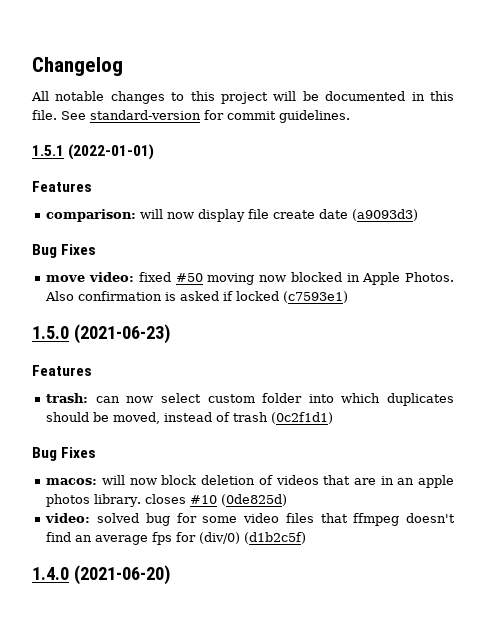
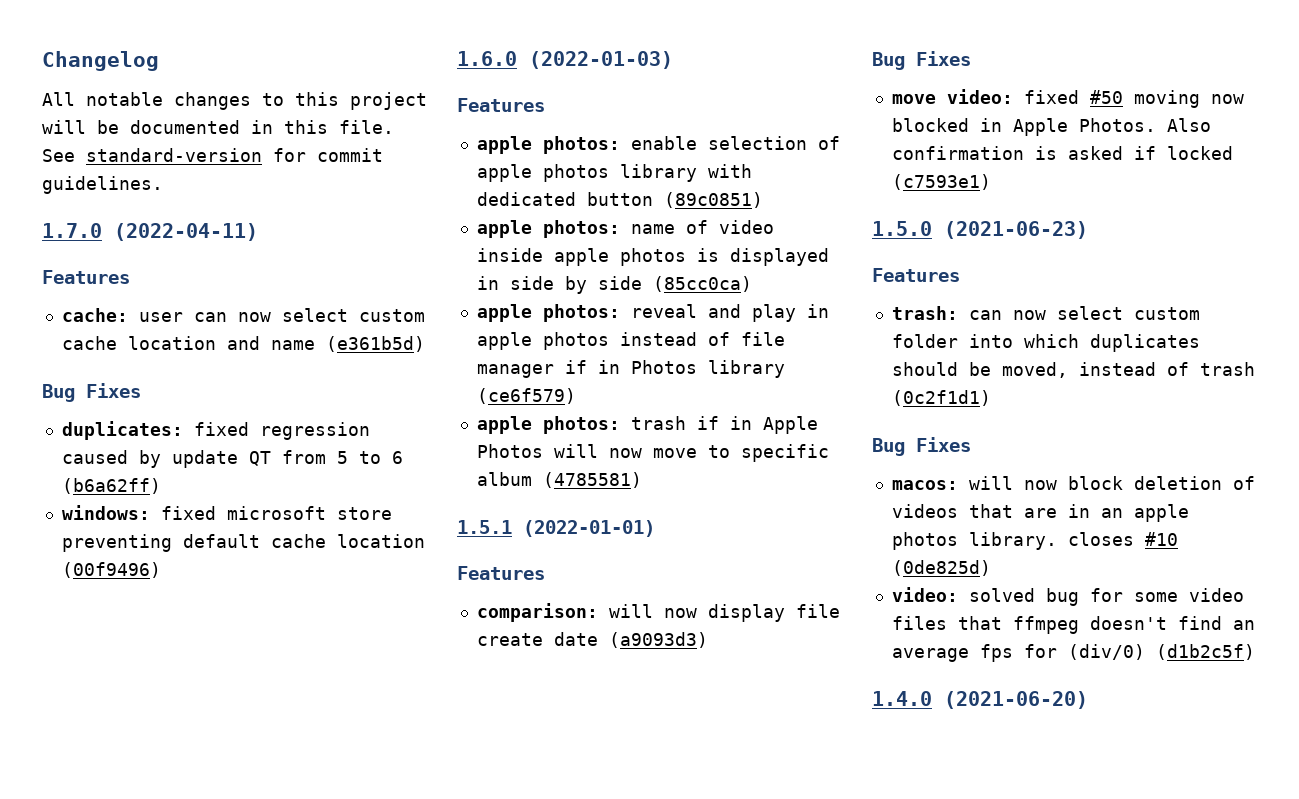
+ 1.7.0 (2022-04-11)
+ Features
+ cache: user can now select custom cache location and name (e361b5d)
+ Bug Fixes
+ duplicates: fixed regression caused by update QT from 5 to 6 (b6a62ff)
+ windows: fixed microsoft store preventing default cache location (00f9496)
+ 1.6.0 (2022-01-03)
+ Features
+ apple photos: enable selection of apple photos library with dedicated button (89c0851)
+ apple photos: name of video inside apple photos is displayed in side by side (85cc0ca)
+ apple photos: reveal and play in apple photos instead of file manager if in Photos library (ce6f579)
+ apple photos: trash if in Apple Photos will now move to specific album (4785581)

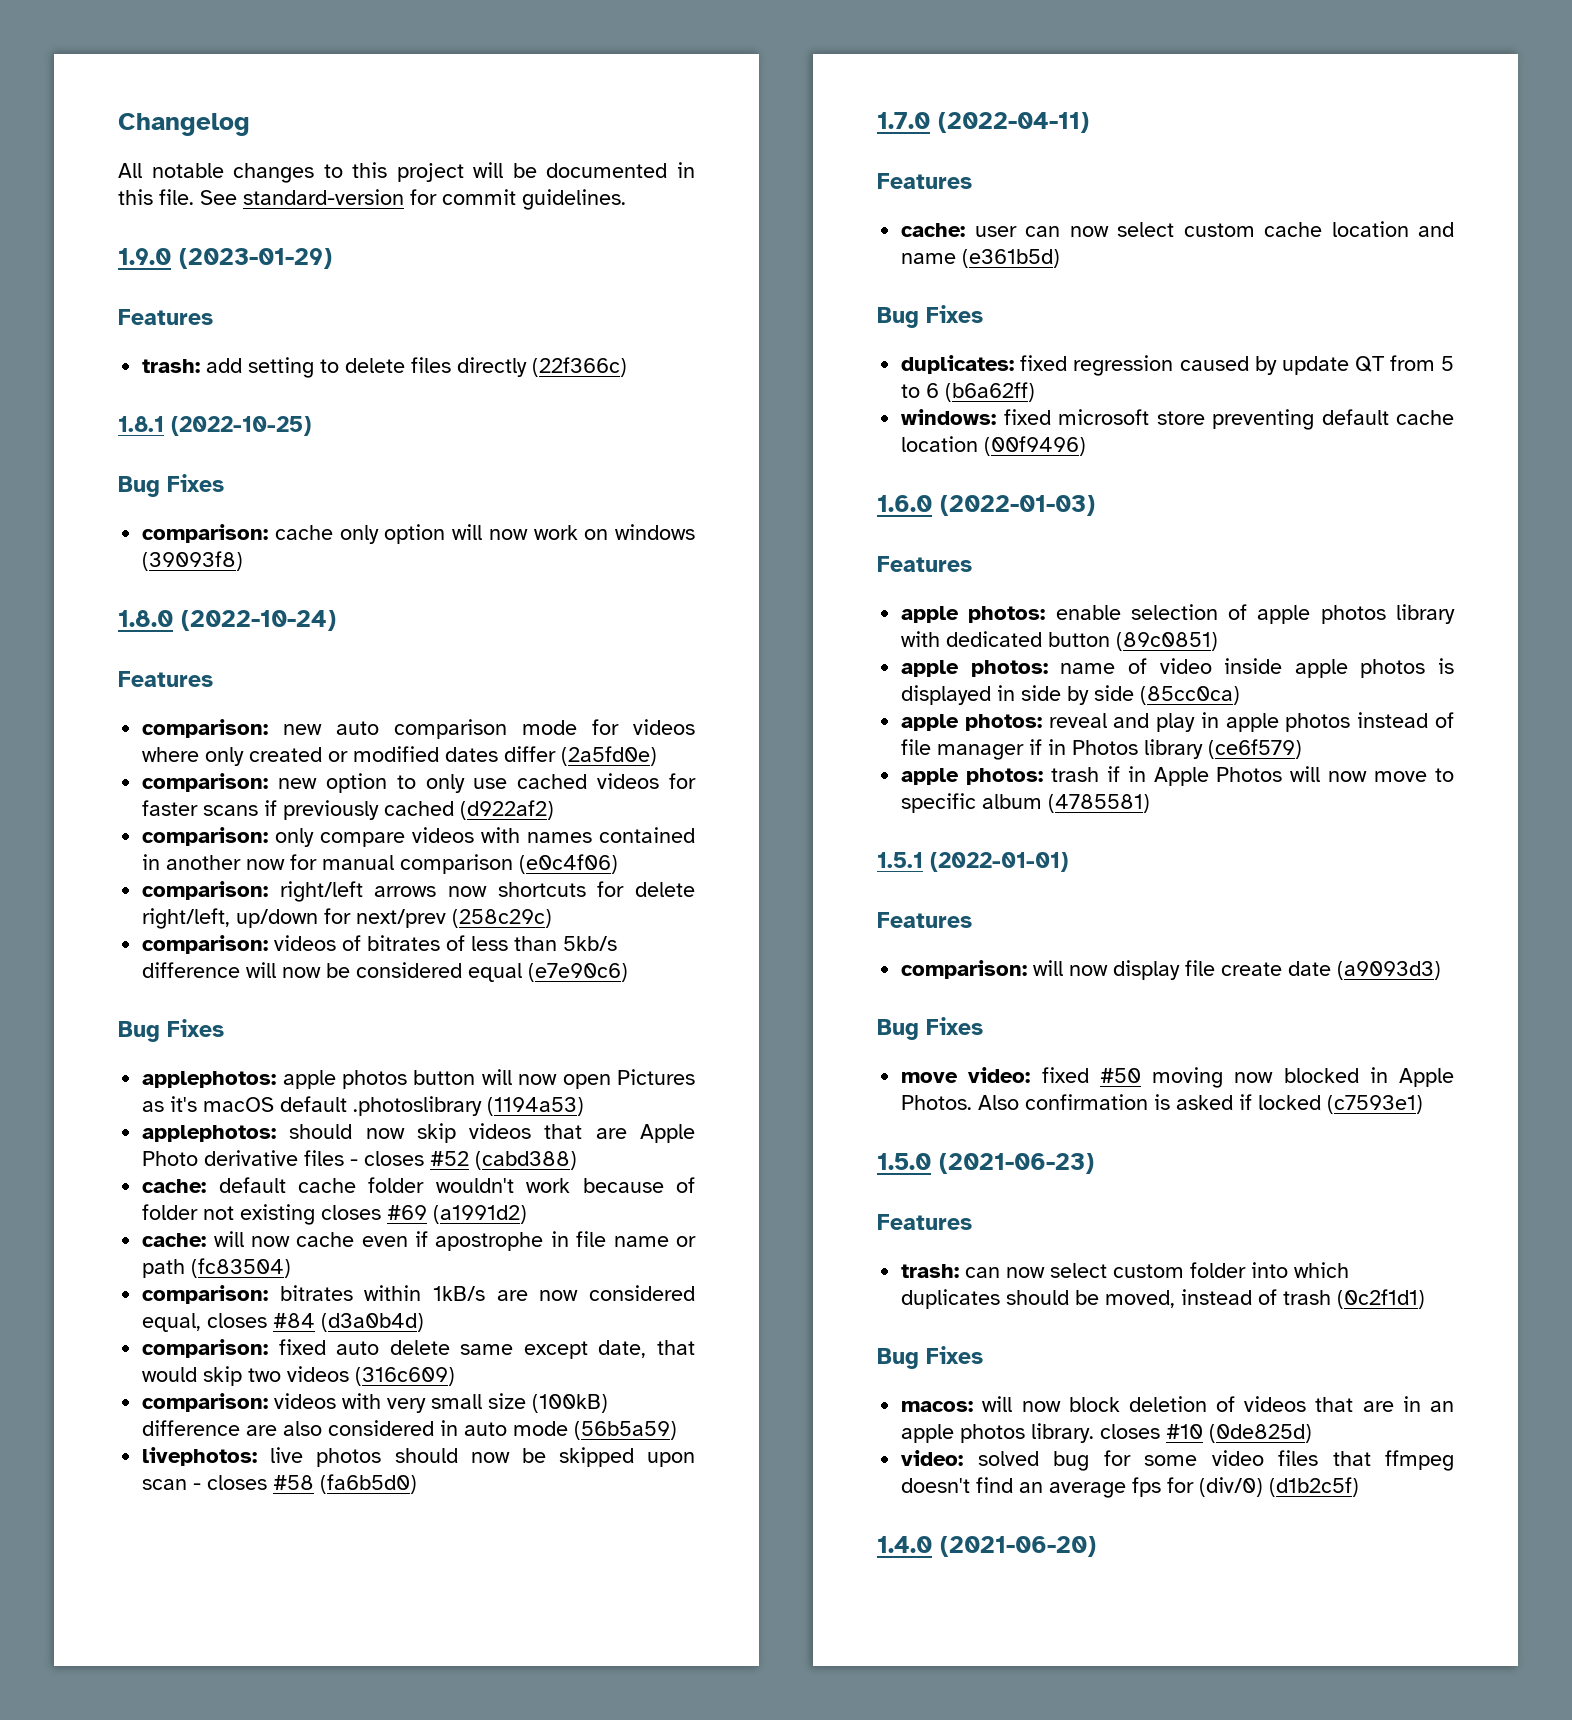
+ 1.9.0 (2023-01-29)
+ Features
+ trash: add setting to delete files directly (22f366c)
+ 1.8.1 (2022-10-25)
+ Bug Fixes
+ comparison: cache only option will now work on windows (39093f8)
+ 1.8.0 (2022-10-24)
+ Features
+ comparison: new auto comparison mode for videos where only created or modified dates differ (2a5fd0e)
+ comparison: new option to only use cached videos for faster scans if previously cached (d922af2)
+ comparison: only compare videos with names contained in another now for manual comparison (e0c4f06)
+ comparison: right/left arrows now shortcuts for delete right/left, up/down for next/prev (258c29c)
+ comparison: videos of bitrates of less than 5kb/s difference will now be considered equal (e7e90c6)
+ Bug Fixes
+ applephotos: apple photos button will now open Pictures as it's macOS default .photoslibrary (1194a53)
+ applephotos: should now skip videos that are Apple Photo derivative files - closes #52 (cabd388)
+ cache: default cache folder wouldn't work because of folder not existing closes #69 (a1991d2)
+ cache: will now cache even if apostrophe in file name or path (fc83504)
+ comparison: bitrates within 1kB/s are now considered equal, closes #84 (d3a0b4d)
+ comparison: fixed auto delete same except date, that would skip two videos (316c609)
+ comparison: videos with very small size (100kB) difference are also considered in auto mode (56b5a59)
+ livephotos: live photos should now be skipped upon scan - closes #58 (fa6b5d0)

